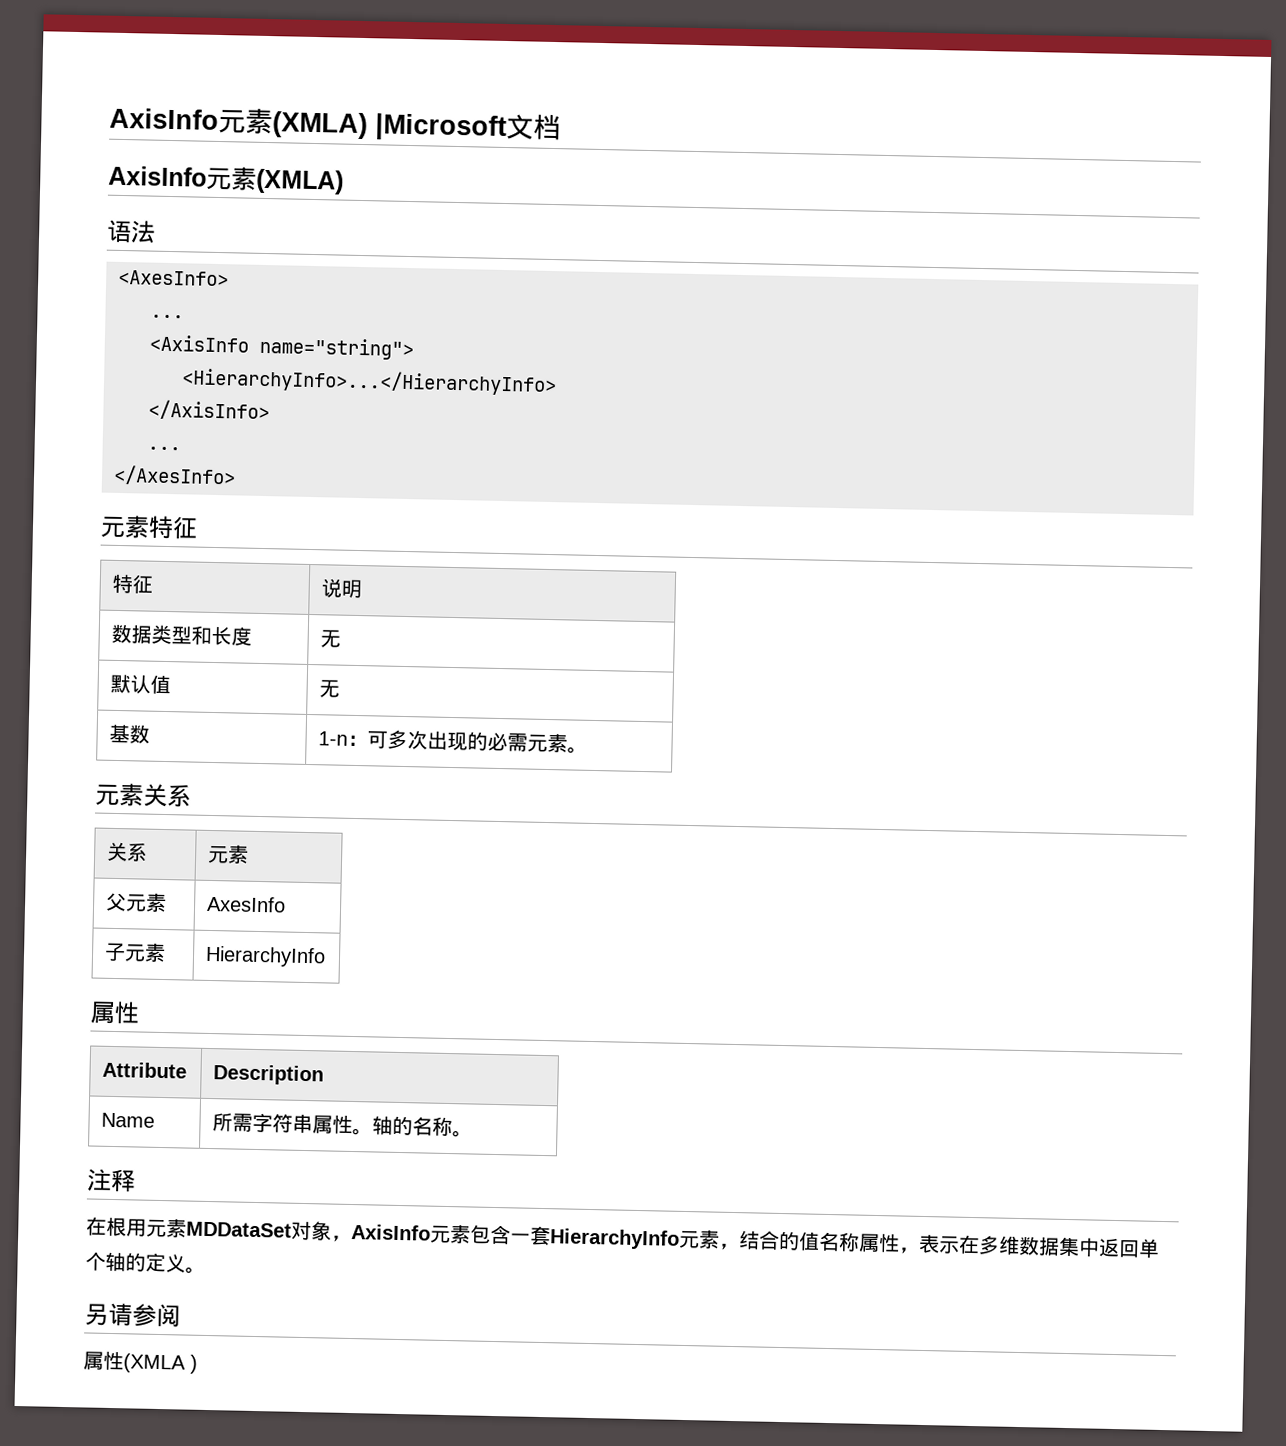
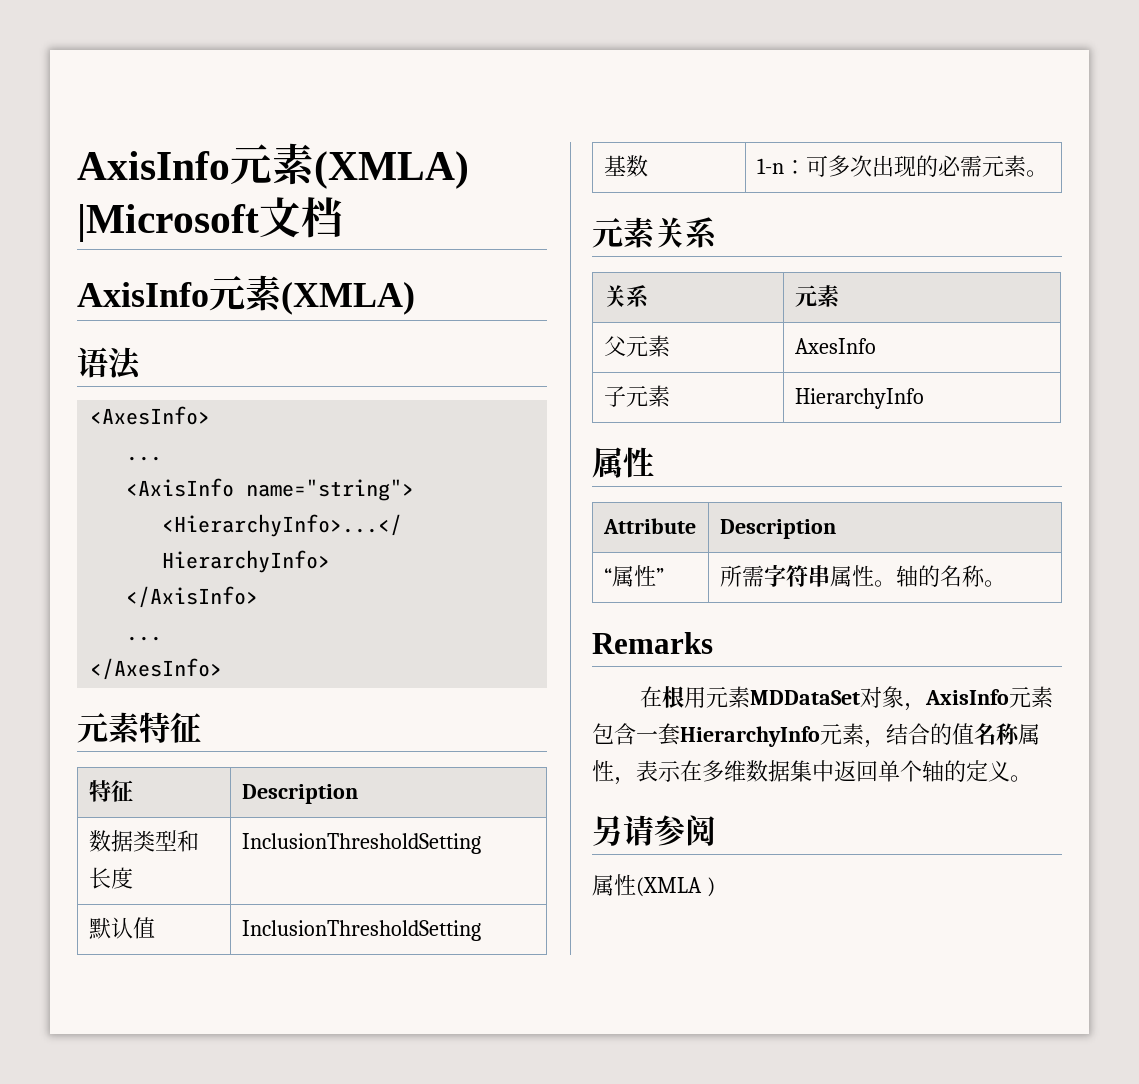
- 特征 | 说明
+ 特征 | Description
- 数据类型和长度 | 无
+ 数据类型和长度 | InclusionThresholdSetting
- 默认值 | 无
+ 默认值 | InclusionThresholdSetting
- Name | 所需字符串属性。轴的名称。
+ “属性” | 所需字符串属性。轴的名称。
- 注释
+ Remarks

